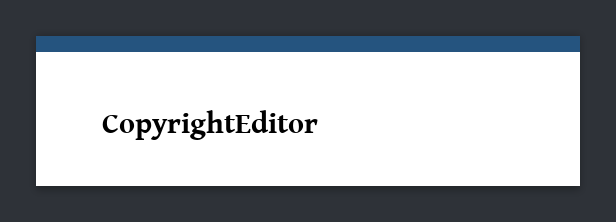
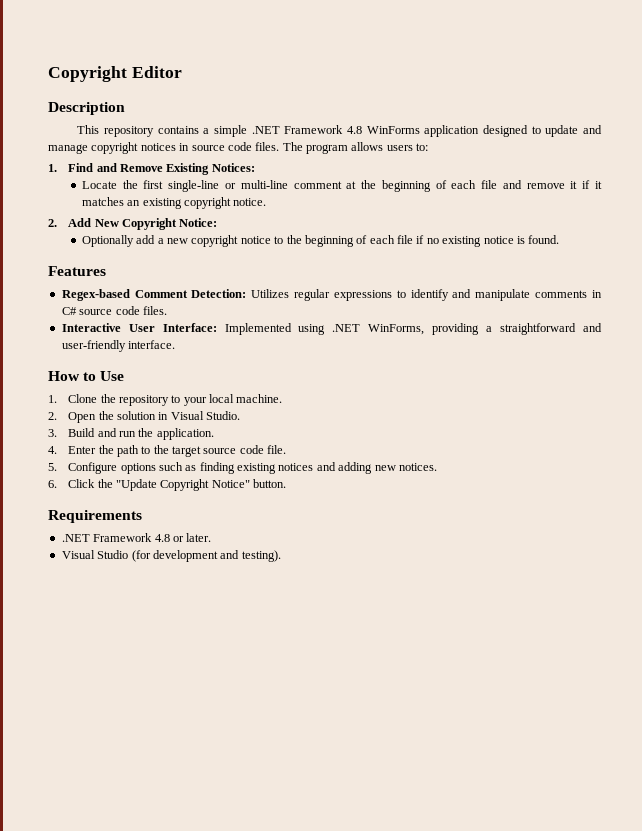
- CopyrightEditor
+ Copyright Editor
+ Description
+ This repository contains a simple .NET Framework 4.8 WinForms application designed to update and manage copyright notices in source code files. The program allows users to:
+ 1. Find and Remove Existing Notices:
+ Locate the first single-line or multi-line comment at the beginning of each file and remove it if it matches an existing copyright notice.
+ 2. Add New Copyright Notice:
+ Optionally add a new copyright notice to the beginning of each file if no existing notice is found.
+ Features
+ Regex-based Comment Detection: Utilizes regular expressions to identify and manipulate comments in C# source code files.
+ Interactive User Interface: Implemented using .NET WinForms, providing a straightforward and user-friendly interface.
+ How to Use
+ 1. Clone the repository to your local machine.
+ 2. Open the solution in Visual Studio.
+ 3. Build and run the application.
+ 4. Enter the path to the target source code file.
+ 5. Configure options such as finding existing notices and adding new notices.
+ 6. Click the "Update Copyright Notice" button.
+ Requirements
+ .NET Framework 4.8 or later.
+ Visual Studio (for development and testing).

